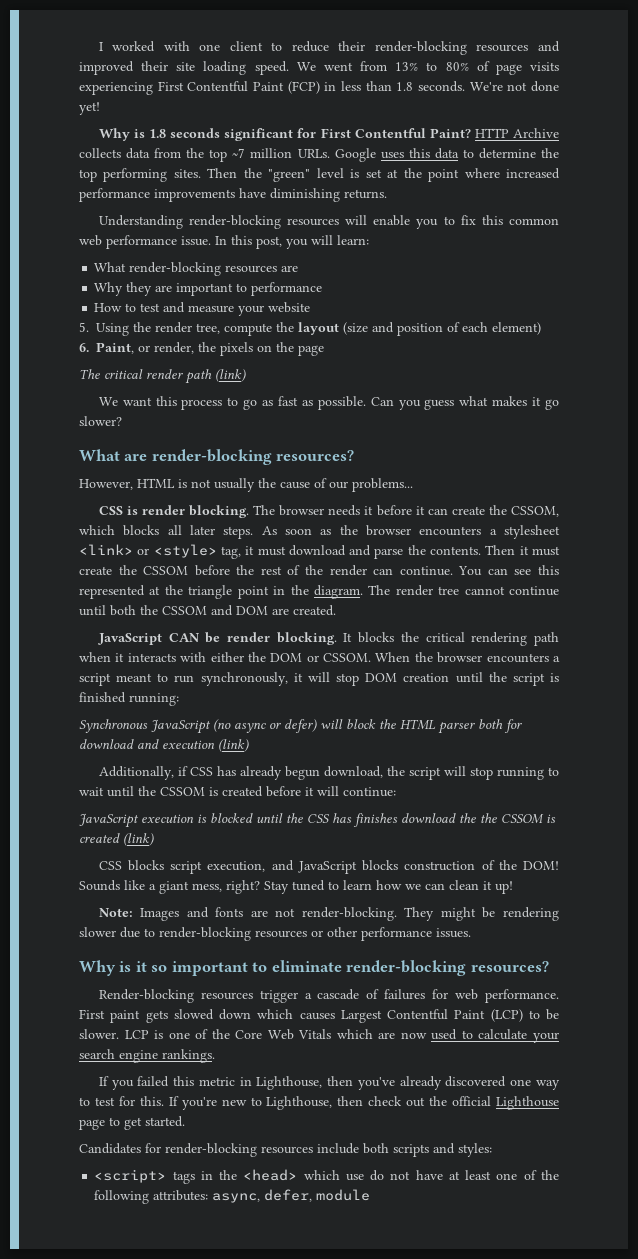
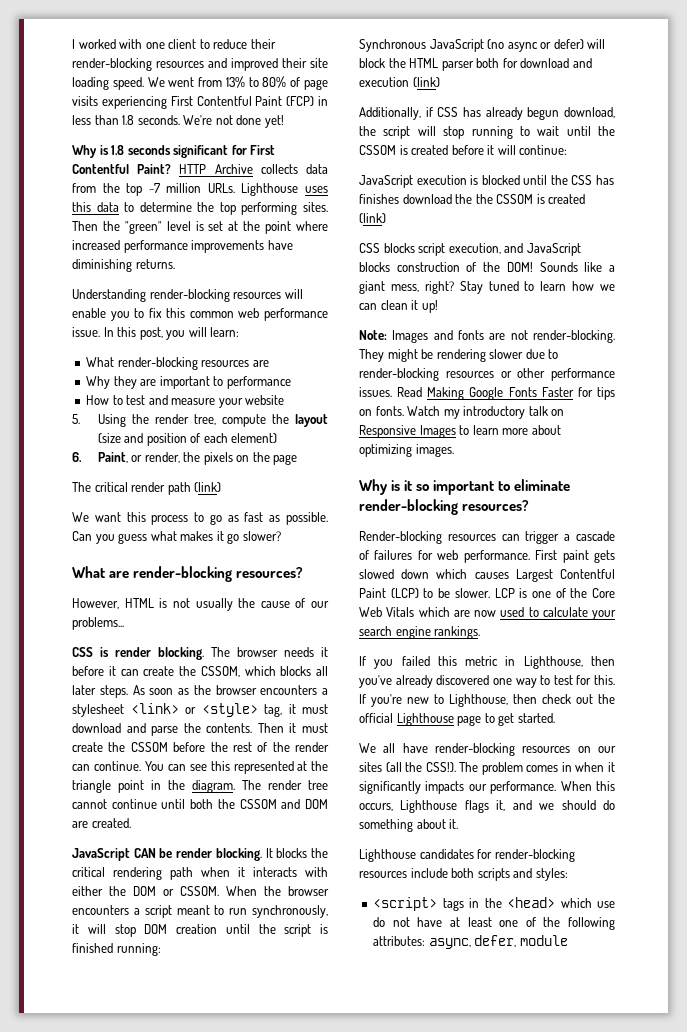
- Google uses this data to determine the top performing sites.
+ Lighthouse uses this data to determine the top performing sites.
+ Read Making Google Fonts Faster for tips on fonts. Watch my introductory talk on Responsive Images to learn more about optimizing images.
- Render-blocking resources trigger a cascade of failures for web performance.
+ Render-blocking resources can trigger a cascade of failures for web performance.
- Candidates for render-blocking resources include both scripts and styles:
+ We all have render-blocking resources on our sites (all the CSS!). The problem comes in when it significantly impacts our performance. When this occurs, Lighthouse flags it, and we should do something about it.
+ Lighthouse candidates for render-blocking resources include both scripts and styles:

